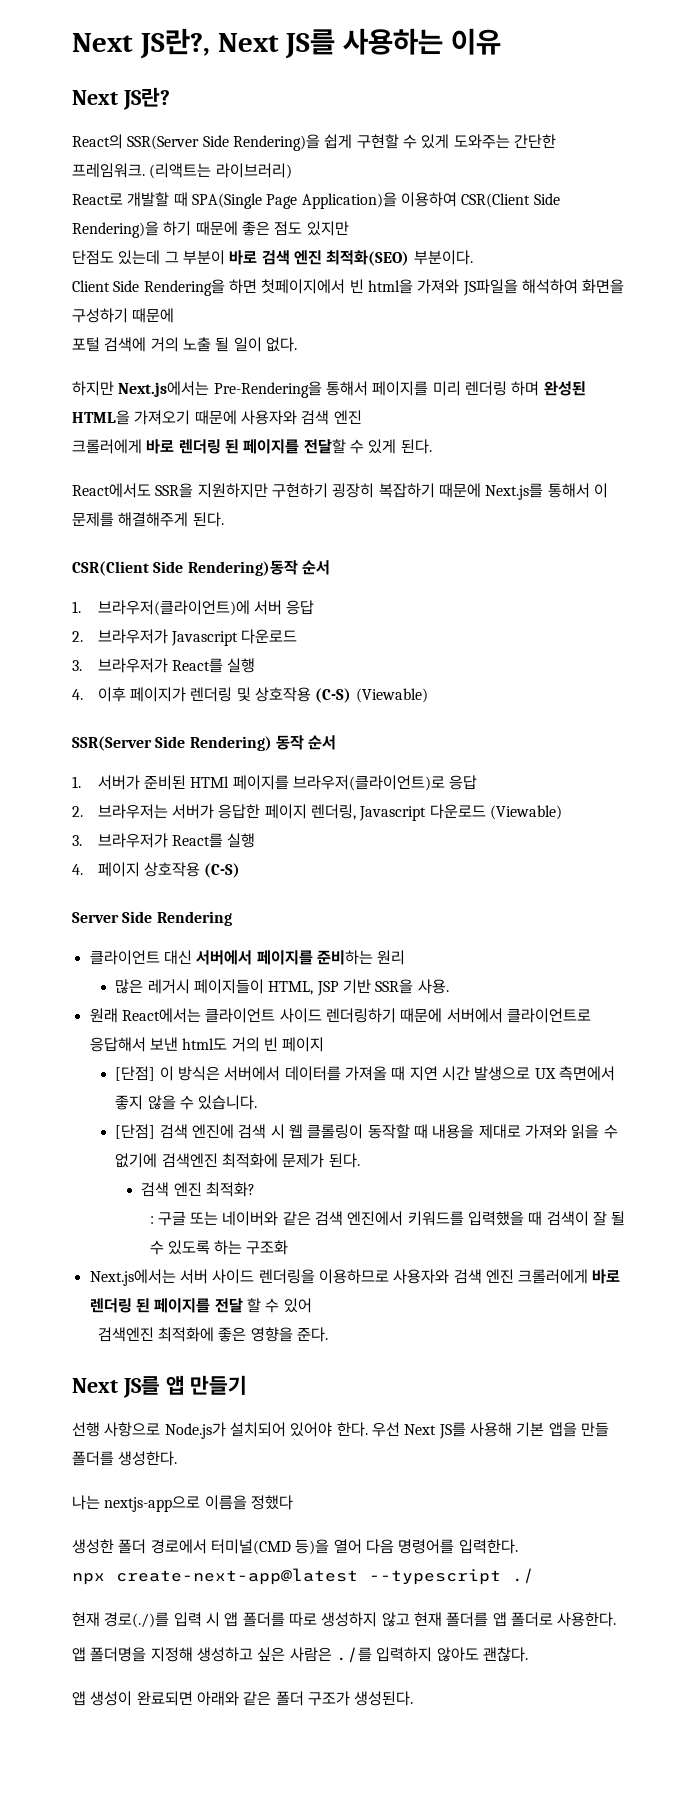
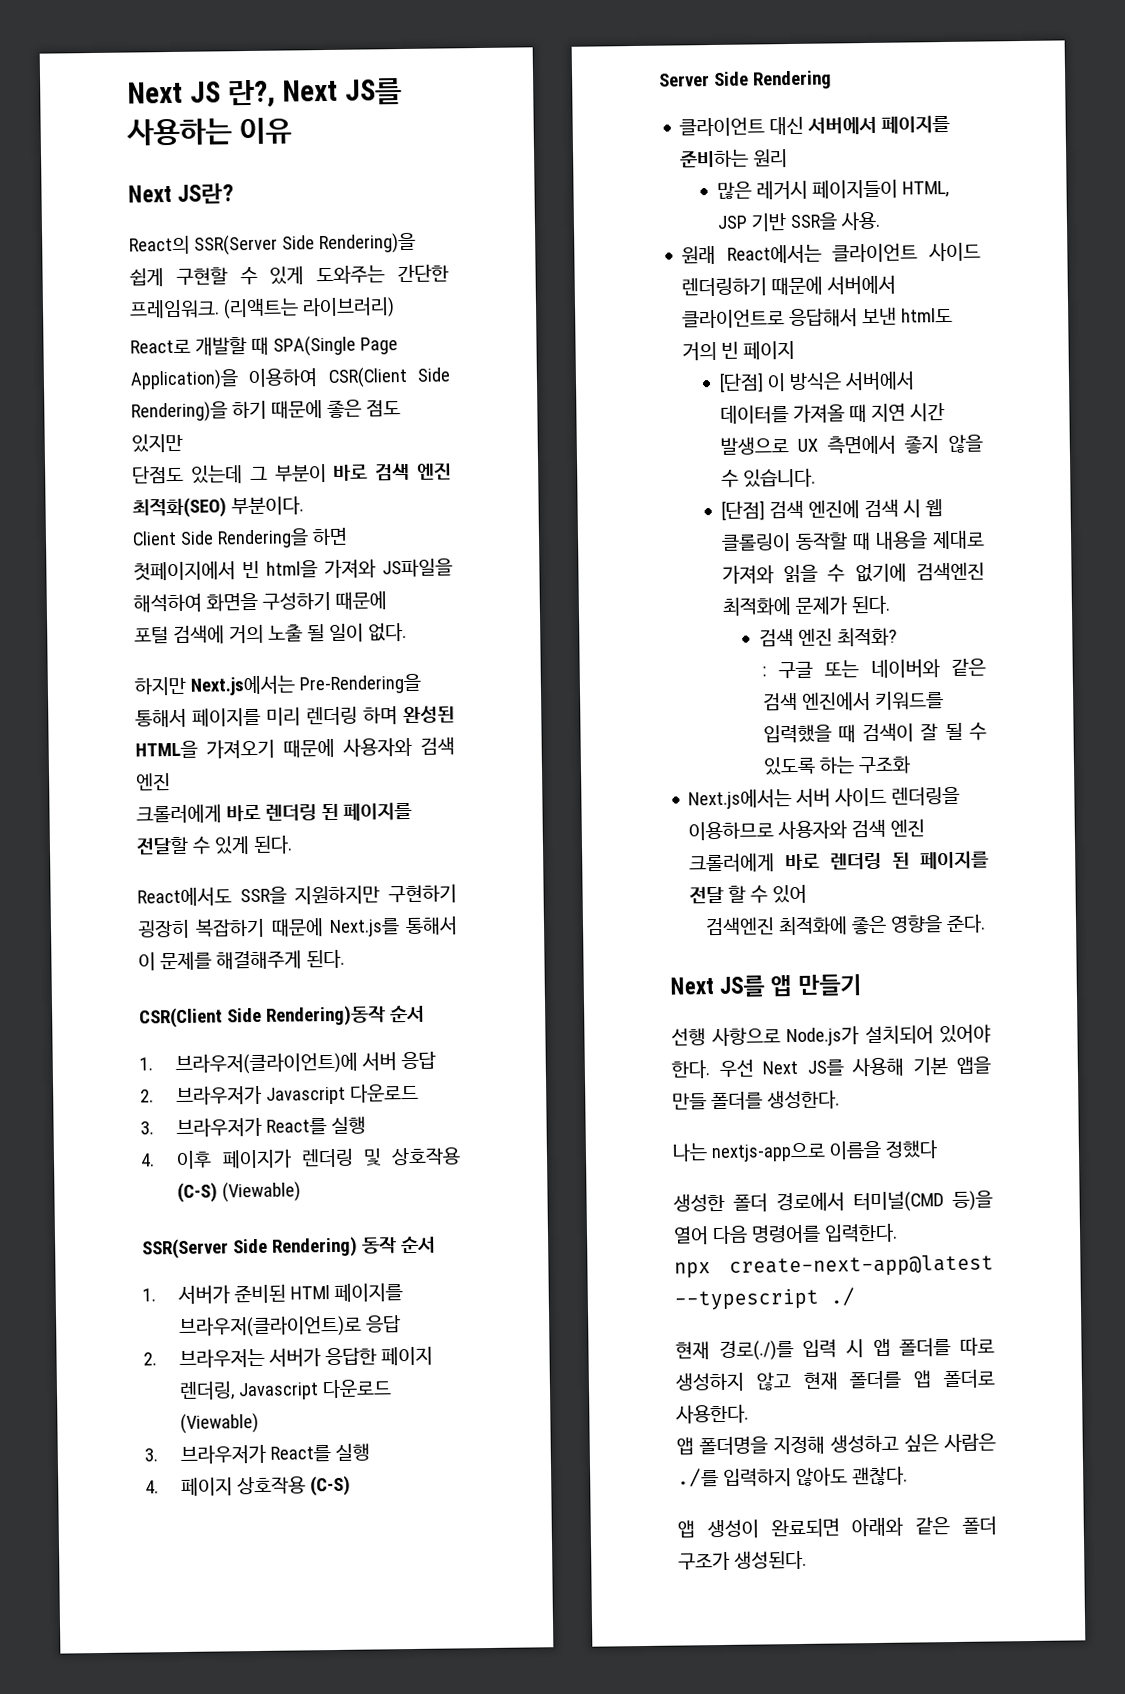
- Next JS란?, Next JS를 사용하는 이유
+ Next JS 란?, Next JS를 사용하는 이유

